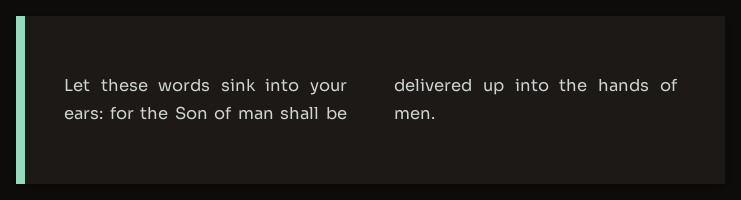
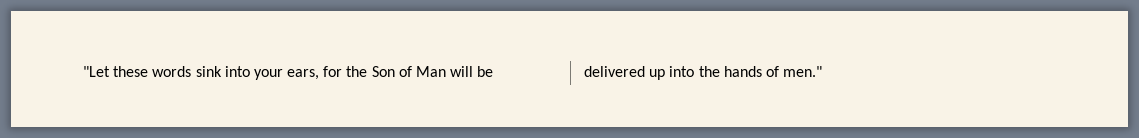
- Let these words sink into your ears: for the Son of man shall be delivered up into the hands of men.
+ "Let these words sink into your ears, for the Son of Man will be delivered up into the hands of men."

